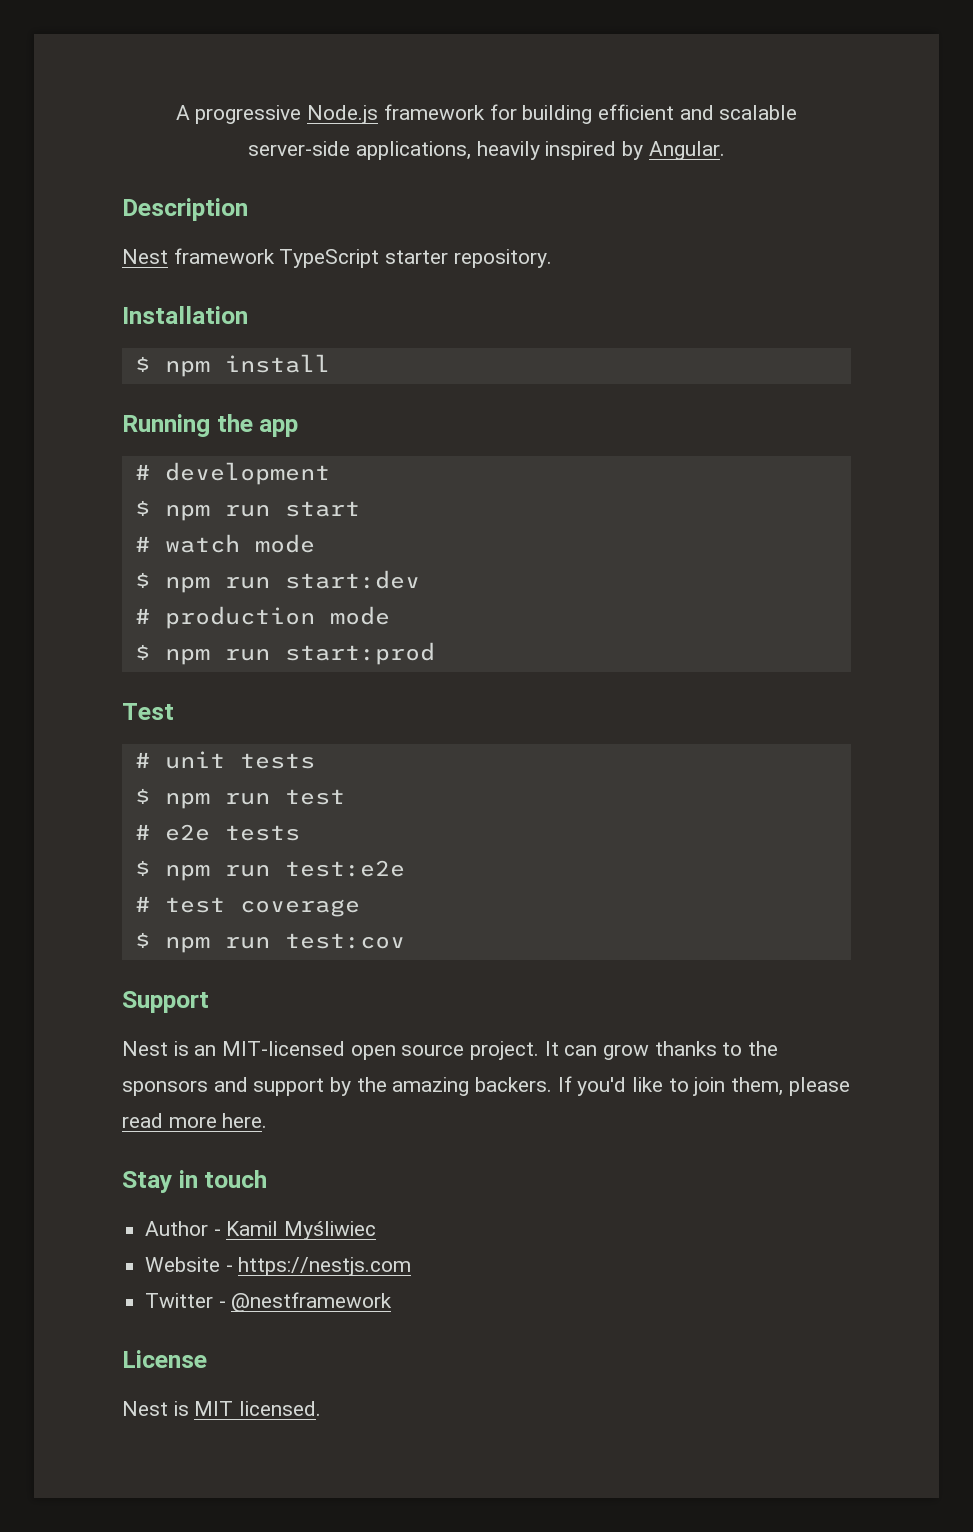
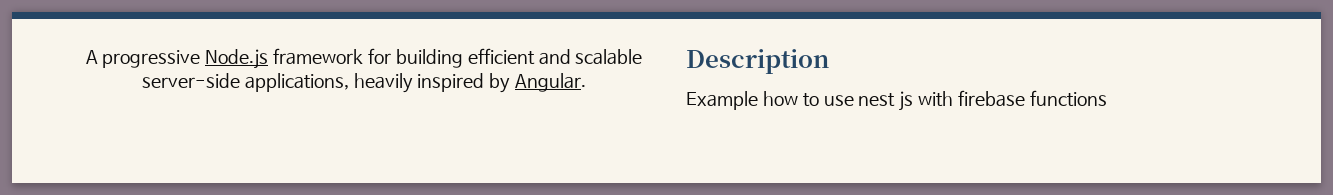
- Nest framework TypeScript starter repository.
- Installation
- $ npm install
- Running the app
- # development
- $ npm run start
- # watch mode
- $ npm run start:dev
- # production mode
- $ npm run start:prod
- Test
- # unit tests
- $ npm run test
- # e2e tests
- $ npm run test:e2e
- # test coverage
- $ npm run test:cov
- Support
- Nest is an MIT-licensed open source project. It can grow thanks to the sponsors and support by the amazing backers. If you'd like to join them, please read more here.
- Stay in touch
- Author - Kamil Myśliwiec
- Website - https://nestjs.com
- Twitter - @nestframework
- License
- Nest is MIT licensed.
+ Example how to use nest js with firebase functions

